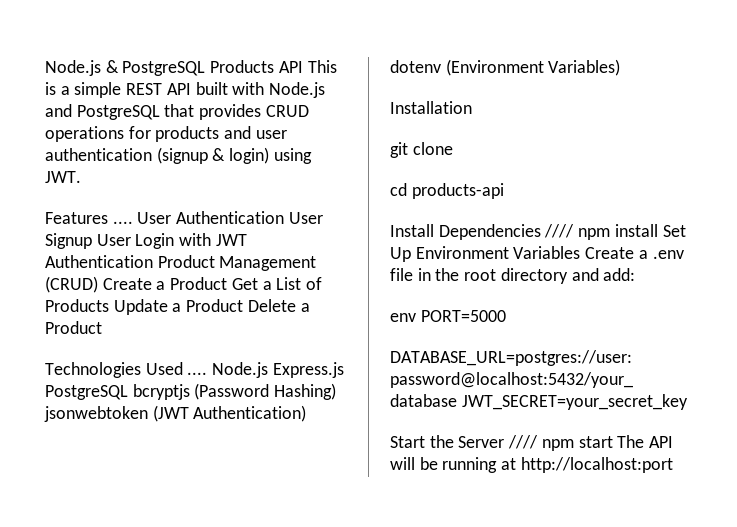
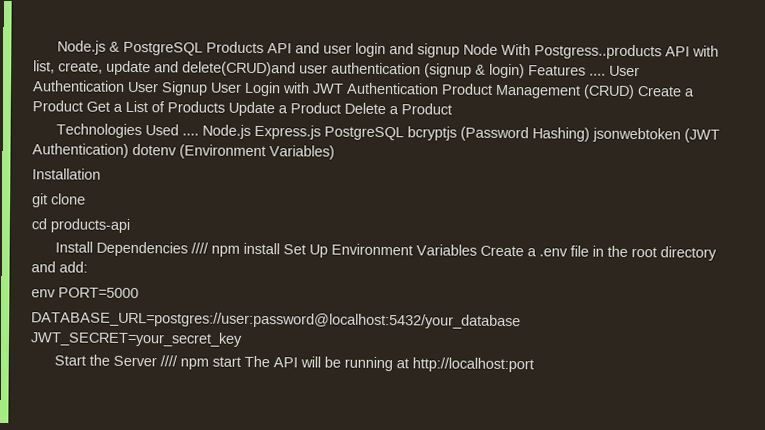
- Node.js & PostgreSQL Products API This is a simple REST API built with Node.js and PostgreSQL that provides CRUD operations for products and user authentication (signup & login) using JWT.
- Features ....
+ Node.js & PostgreSQL Products API and user login and signup Node With Postgress..products API with list, create, update and delete(CRUD)and user authentication (signup & login) Features ....

